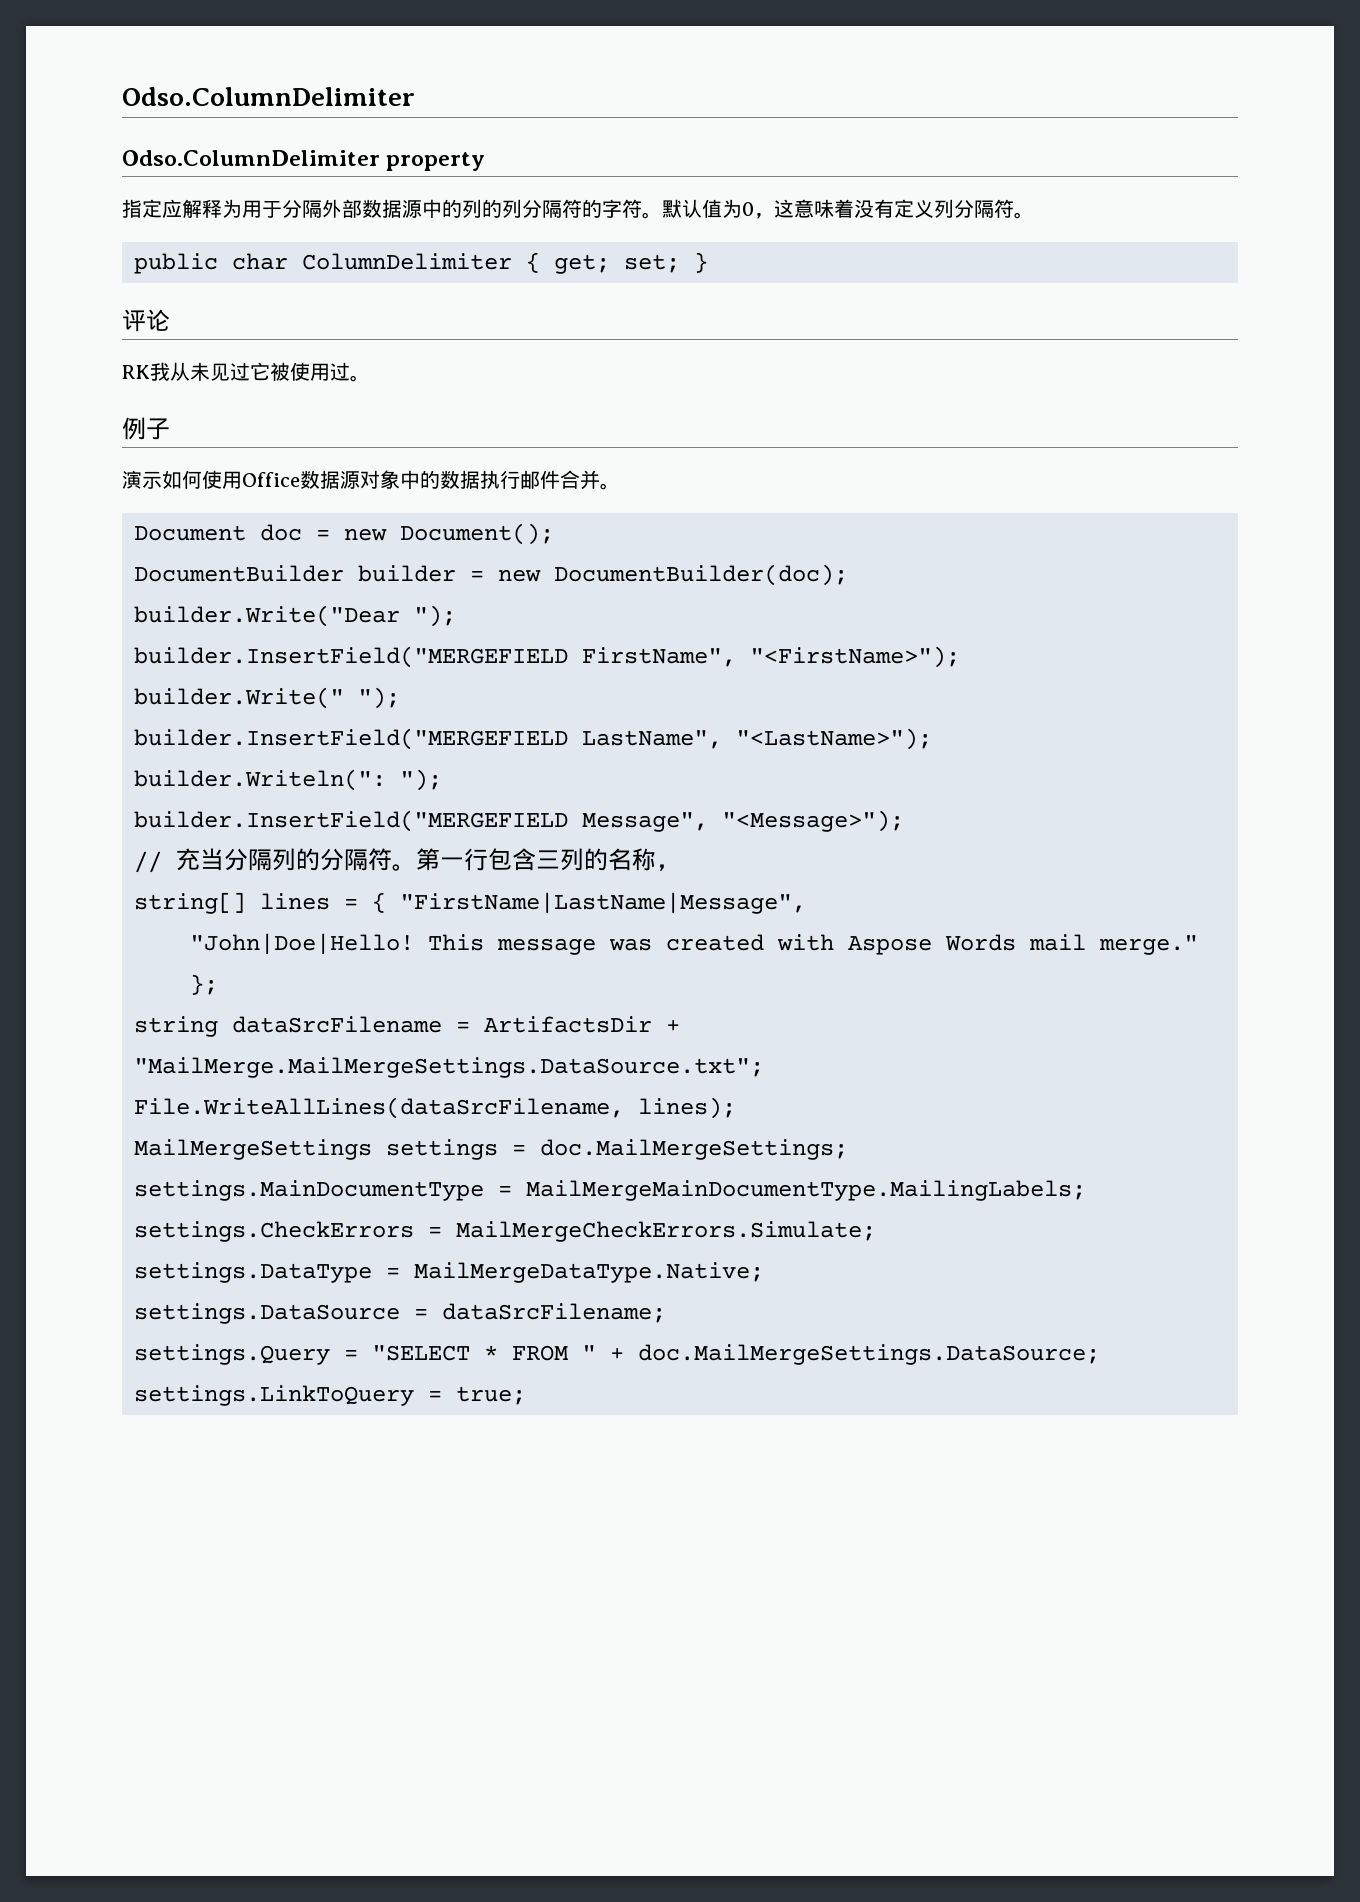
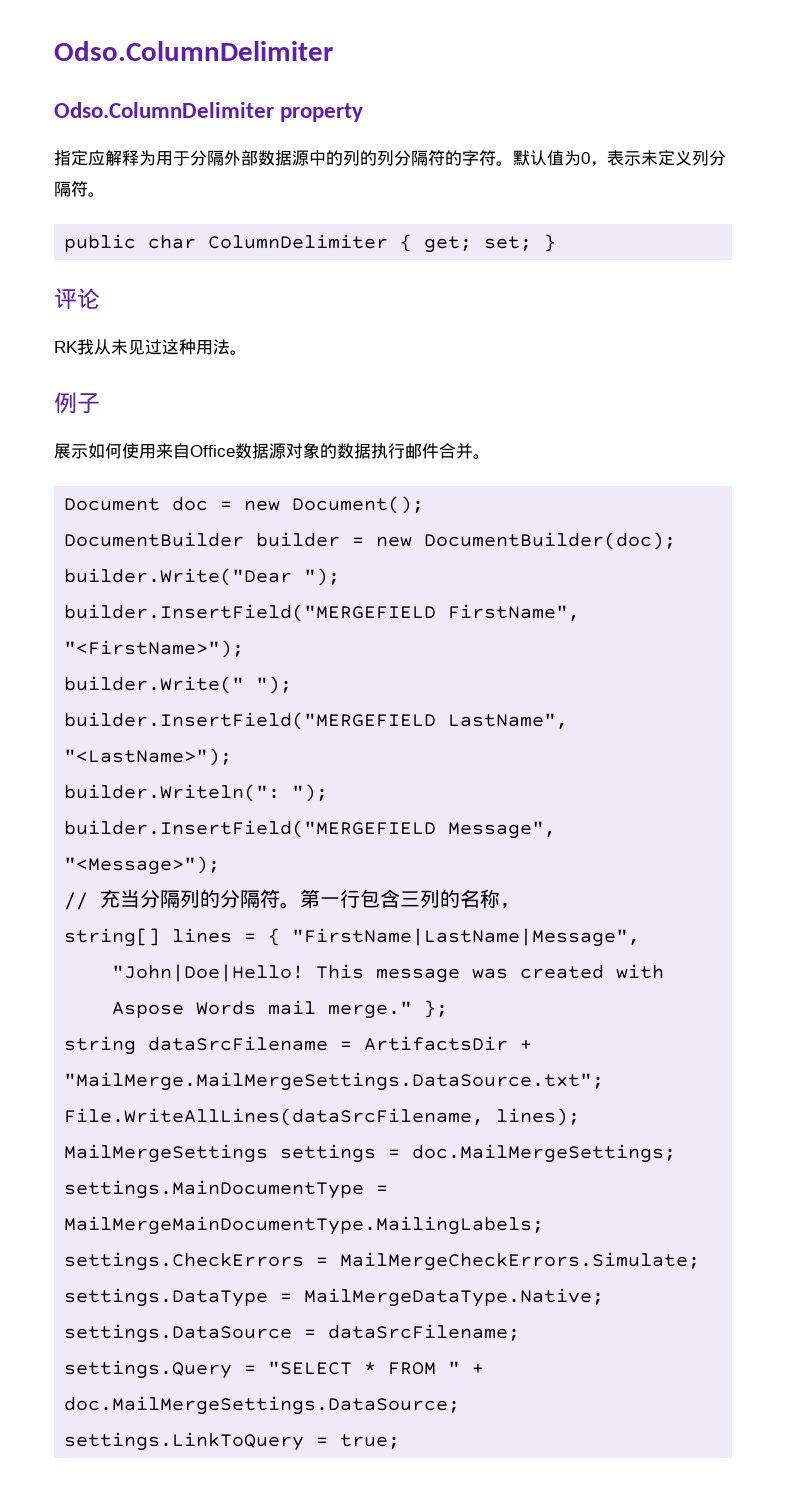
- 默认值为0，这意味着没有定义列分隔符。
+ 默认值为0，表示未定义列分隔符。
- RK我从未见过它被使用过。
+ RK我从未见过这种用法。
- 演示如何使用Office数据源对象中的数据执行邮件合并。
+ 展示如何使用来自Office数据源对象的数据执行邮件合并。

